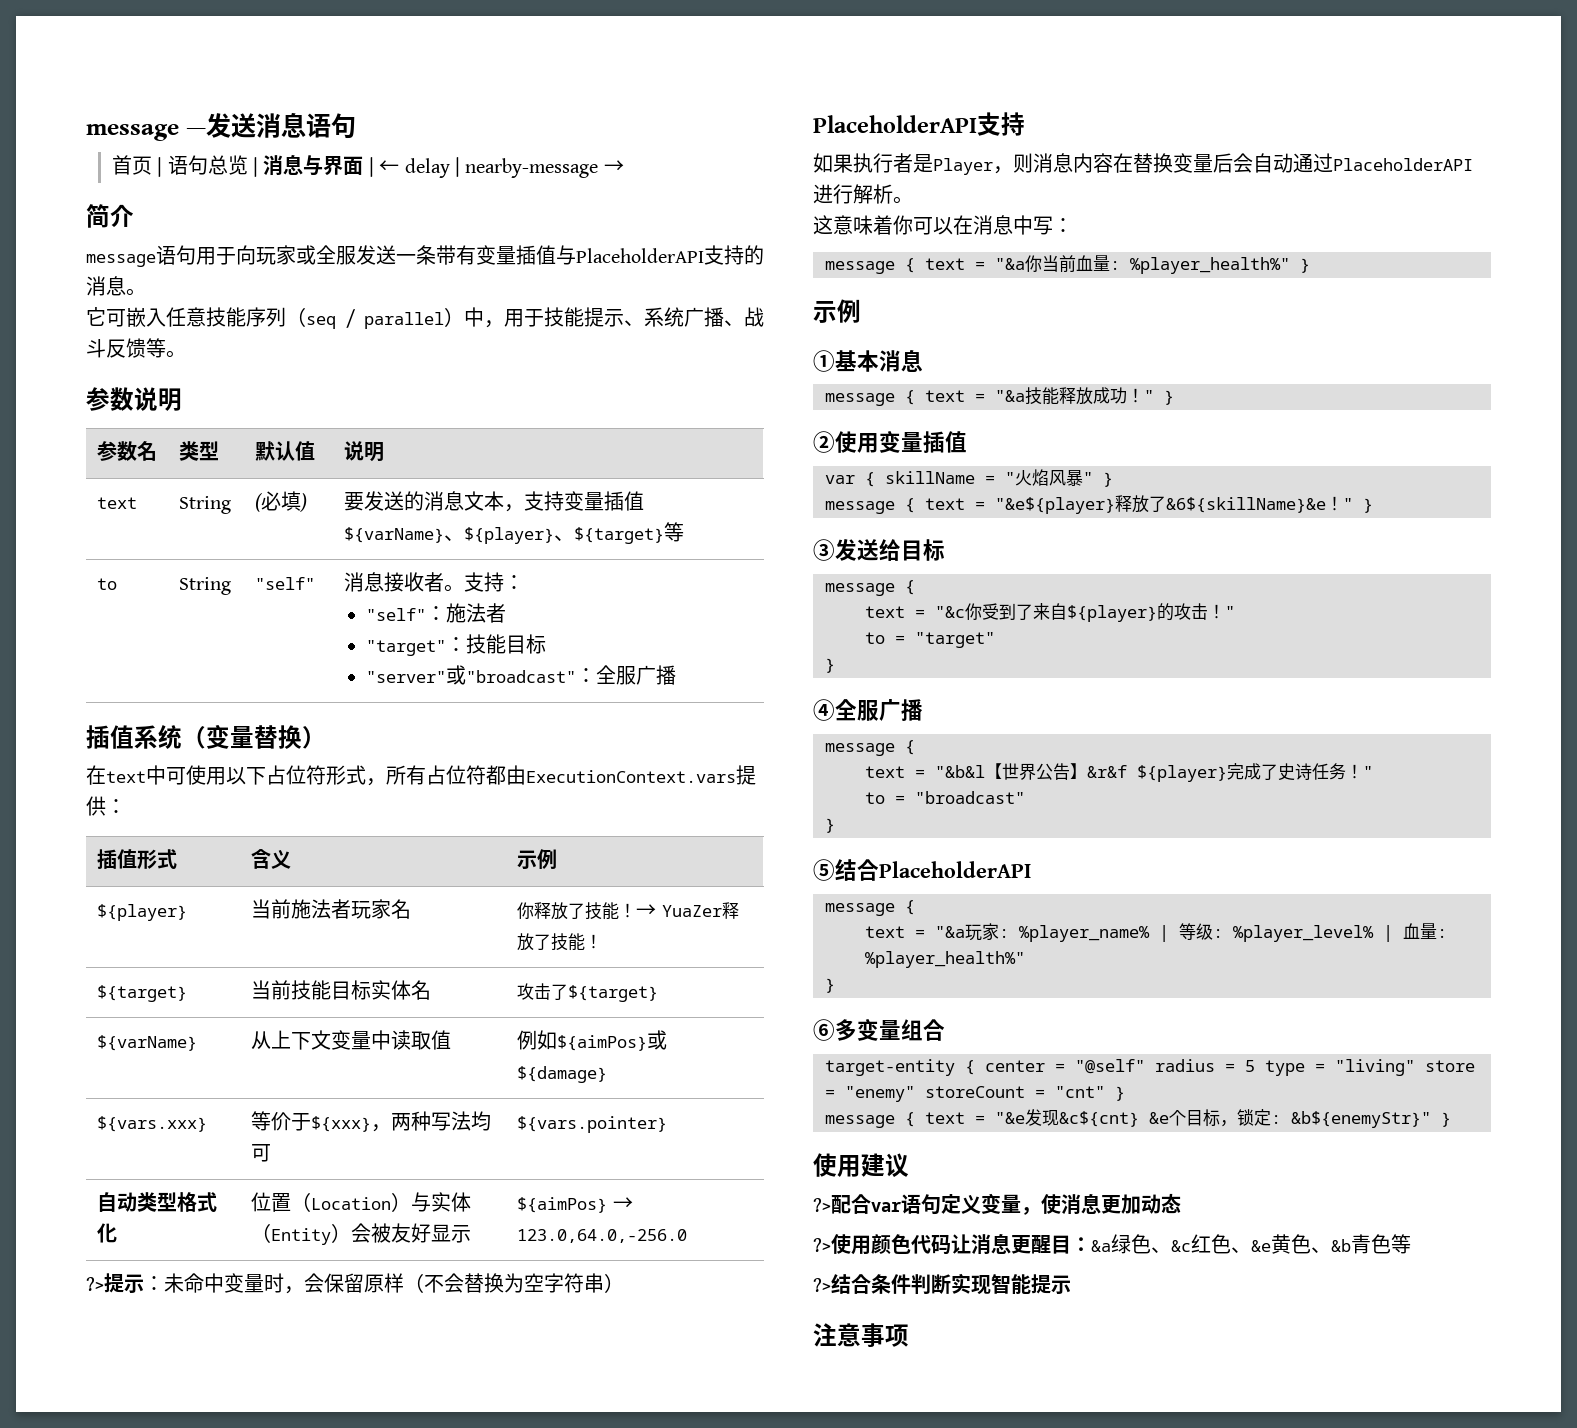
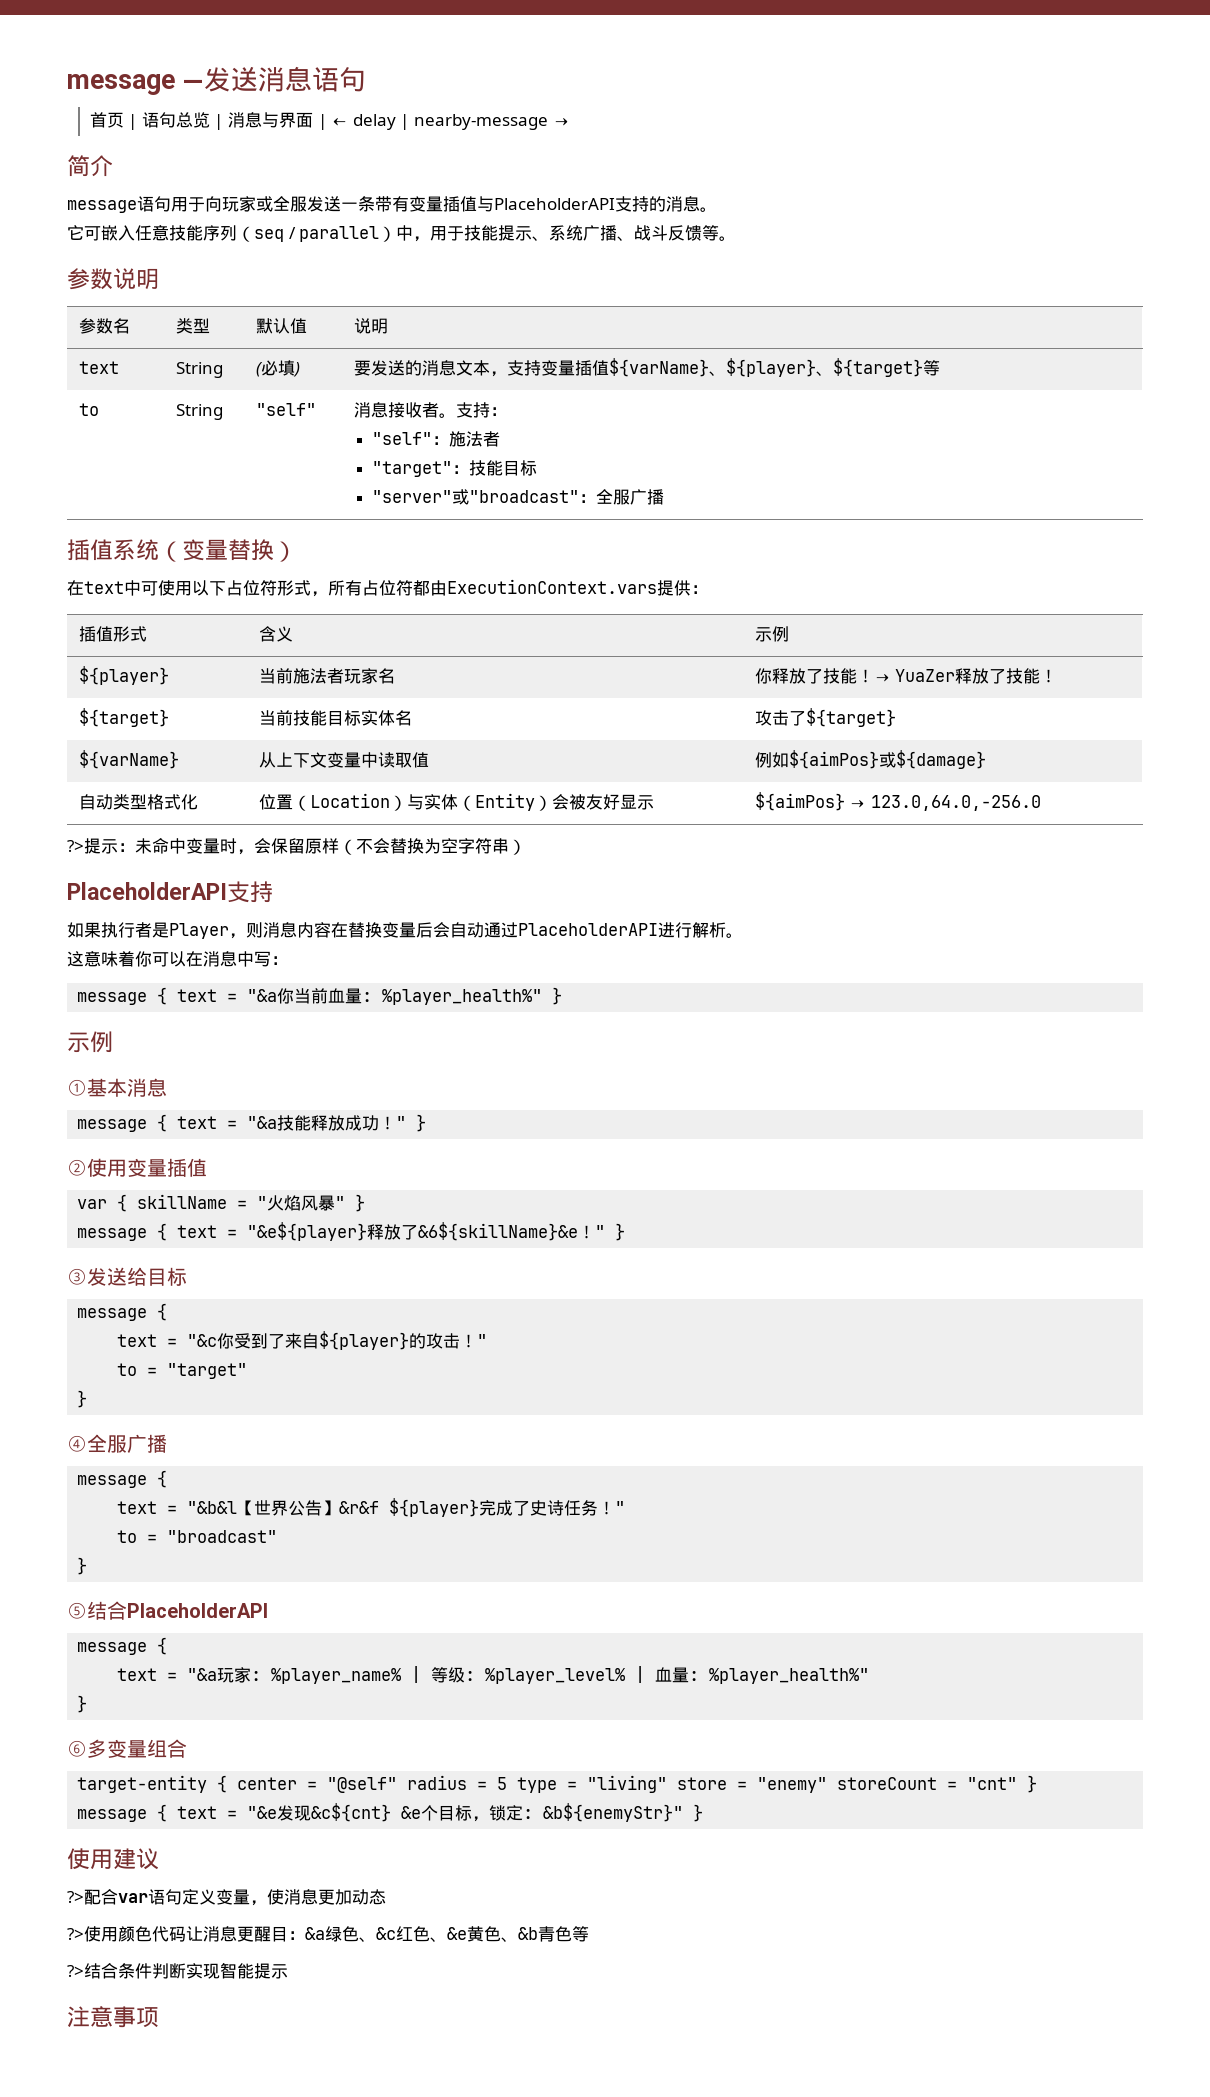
- ${vars.xxx} | 等价于${xxx}，两种写法均可 | ${vars.pointer}

